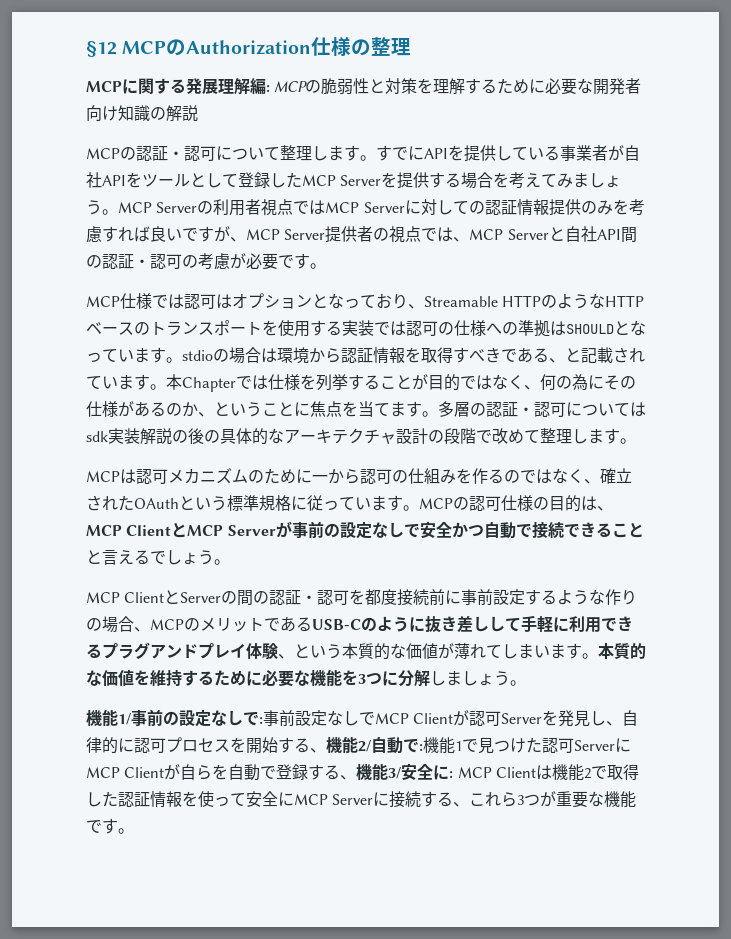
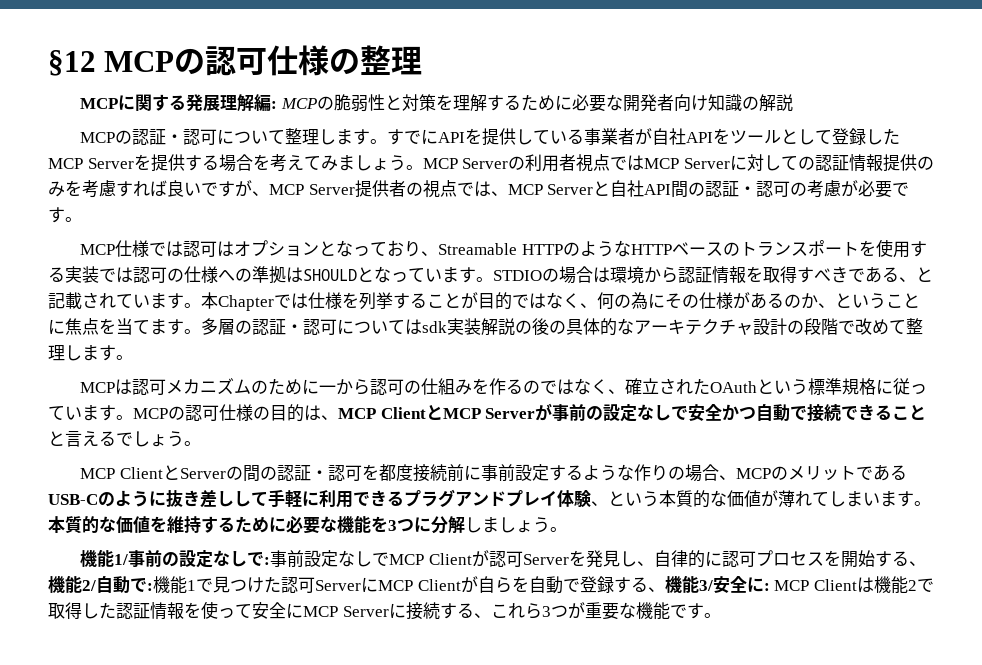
- §12 MCPのAuthorization仕様の整理
+ §12 MCPの認可仕様の整理
- MCP仕様では認可はオプションとなっており、Streamable HTTPのようなHTTPベースのトランスポートを使用する実装では認可の仕様への準拠はSHOULDとなっています。stdioの場合は環境から認証情報を取得すべきである、と記載されています。
+ MCP仕様では認可はオプションとなっており、Streamable HTTPのようなHTTPベースのトランスポートを使用する実装では認可の仕様への準拠はSHOULDとなっています。STDIOの場合は環境から認証情報を取得すべきである、と記載されています。

